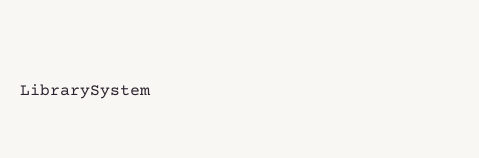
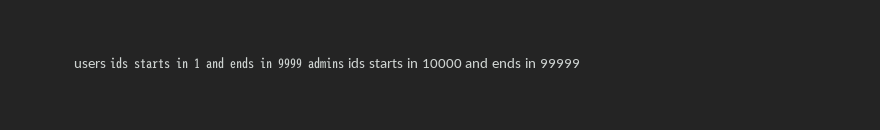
- LibrarySystem
+ users ids starts in 1 and ends in 9999 admins ids starts in 10000 and ends in 99999

